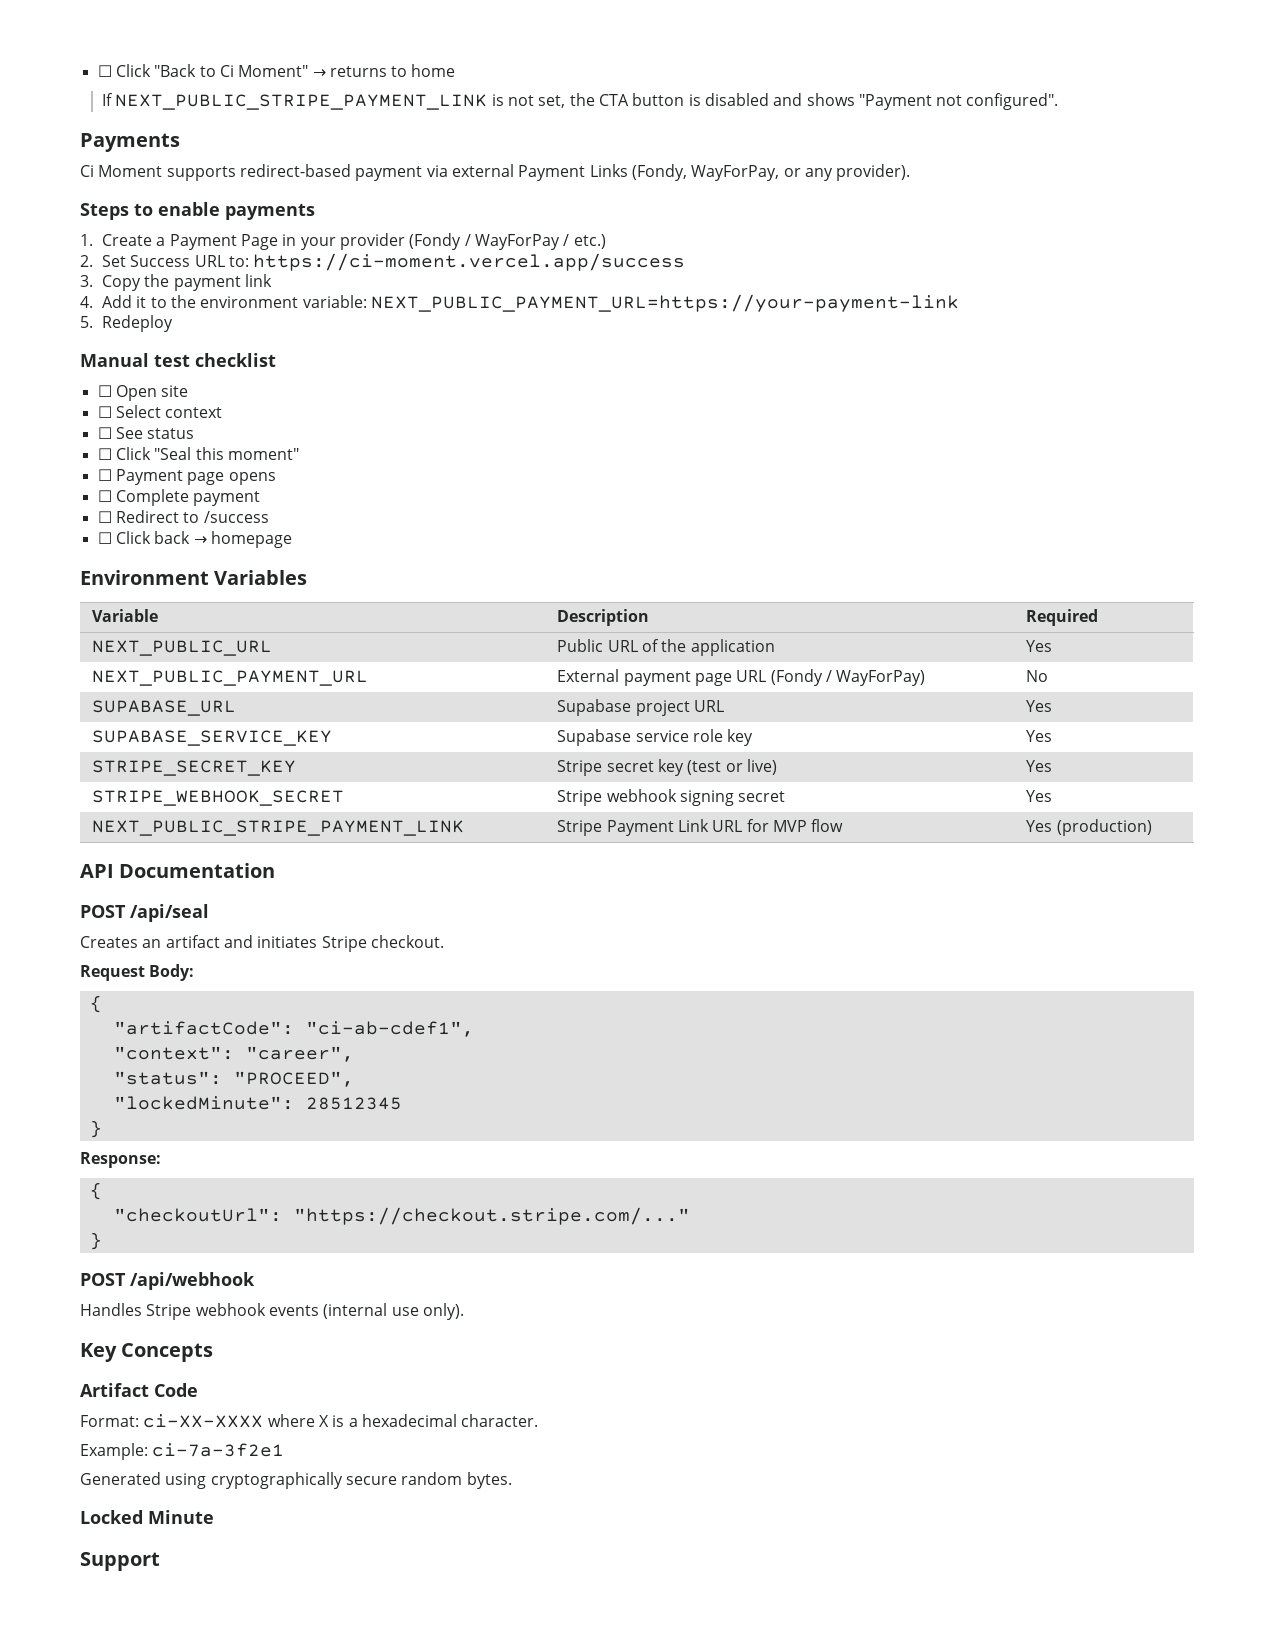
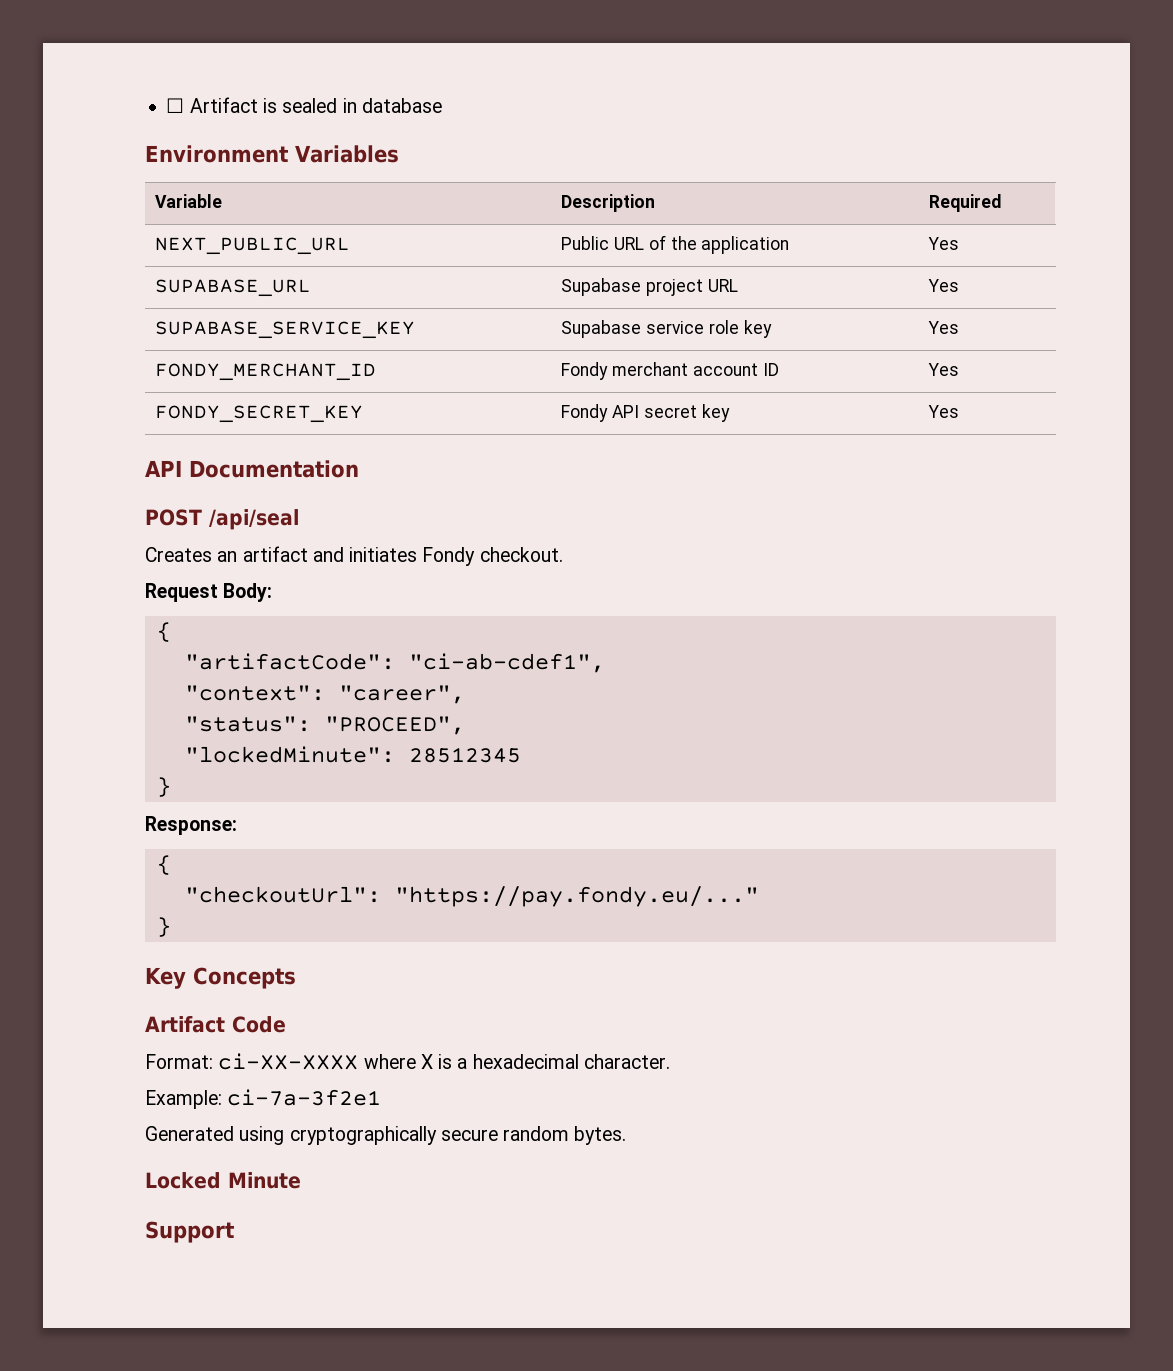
- ☐ Click "Back to Ci Moment" → returns to home
- If NEXT_PUBLIC_STRIPE_PAYMENT_LINK is not set, the CTA button is disabled and shows "Payment not configured".
- Payments
- Ci Moment supports redirect-based payment via external Payment Links (Fondy, WayForPay, or any provider).
- Steps to enable payments
- 1. Create a Payment Page in your provider (Fondy / WayForPay / etc.)
- 2. Set Success URL to: https://ci-moment.vercel.app/success
- 3. Copy the payment link
- 4. Add it to the environment variable: NEXT_PUBLIC_PAYMENT_URL=https://your-payment-link
- 5. Redeploy
- Manual test checklist
- ☐ Open site
- ☐ Select context
- ☐ See status
- ☐ Click "Seal this moment"
- ☐ Payment page opens
- ☐ Complete payment
- ☐ Redirect to /success
- ☐ Click back → homepage
+ ☐ Artifact is sealed in database
- NEXT_PUBLIC_PAYMENT_URL | External payment page URL (Fondy / WayForPay) | No
- STRIPE_SECRET_KEY | Stripe secret key (test or live) | Yes
- STRIPE_WEBHOOK_SECRET | Stripe webhook signing secret | Yes
- NEXT_PUBLIC_STRIPE_PAYMENT_LINK | Stripe Payment Link URL for MVP flow | Yes (production)
+ FONDY_MERCHANT_ID | Fondy merchant account ID | Yes
+ FONDY_SECRET_KEY | Fondy API secret key | Yes
- Creates an artifact and initiates Stripe checkout.
+ Creates an artifact and initiates Fondy checkout.
- "checkoutUrl": "https://checkout.stripe.com/..."
+ "checkoutUrl": "https://pay.fondy.eu/..."
  }
- POST /api/webhook
- Handles Stripe webhook events (internal use only).

